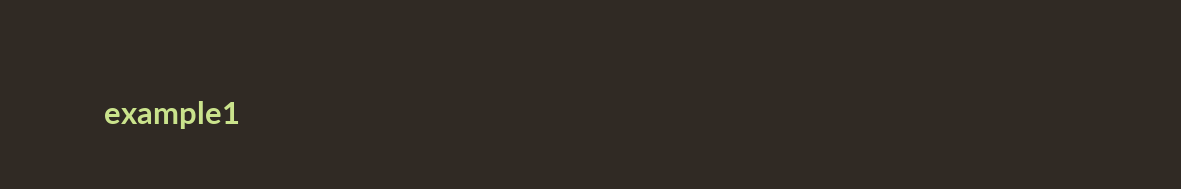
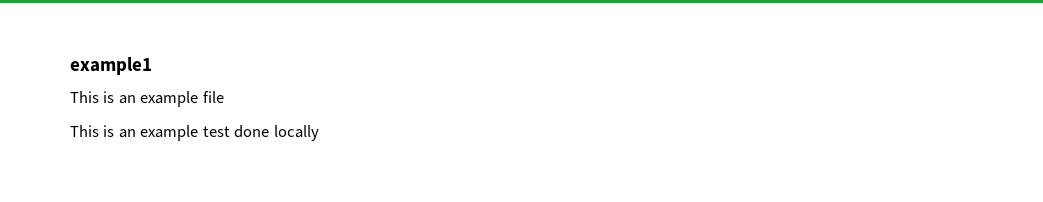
+ This is an example file
+ This is an example test done locally

